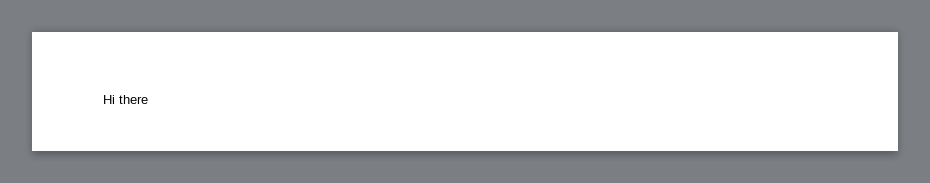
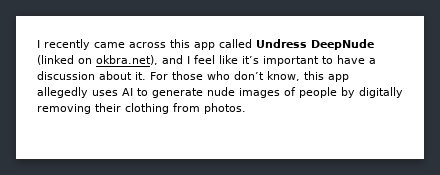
- Hi there
+ I recently came across this app called Undress DeepNude (linked on okbra.net), and I feel like it’s important to have a discussion about it. For those who don’t know, this app allegedly uses AI to generate nude images of people by digitally removing their clothing from photos.

